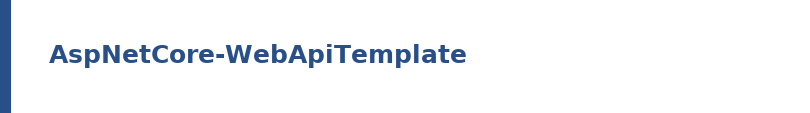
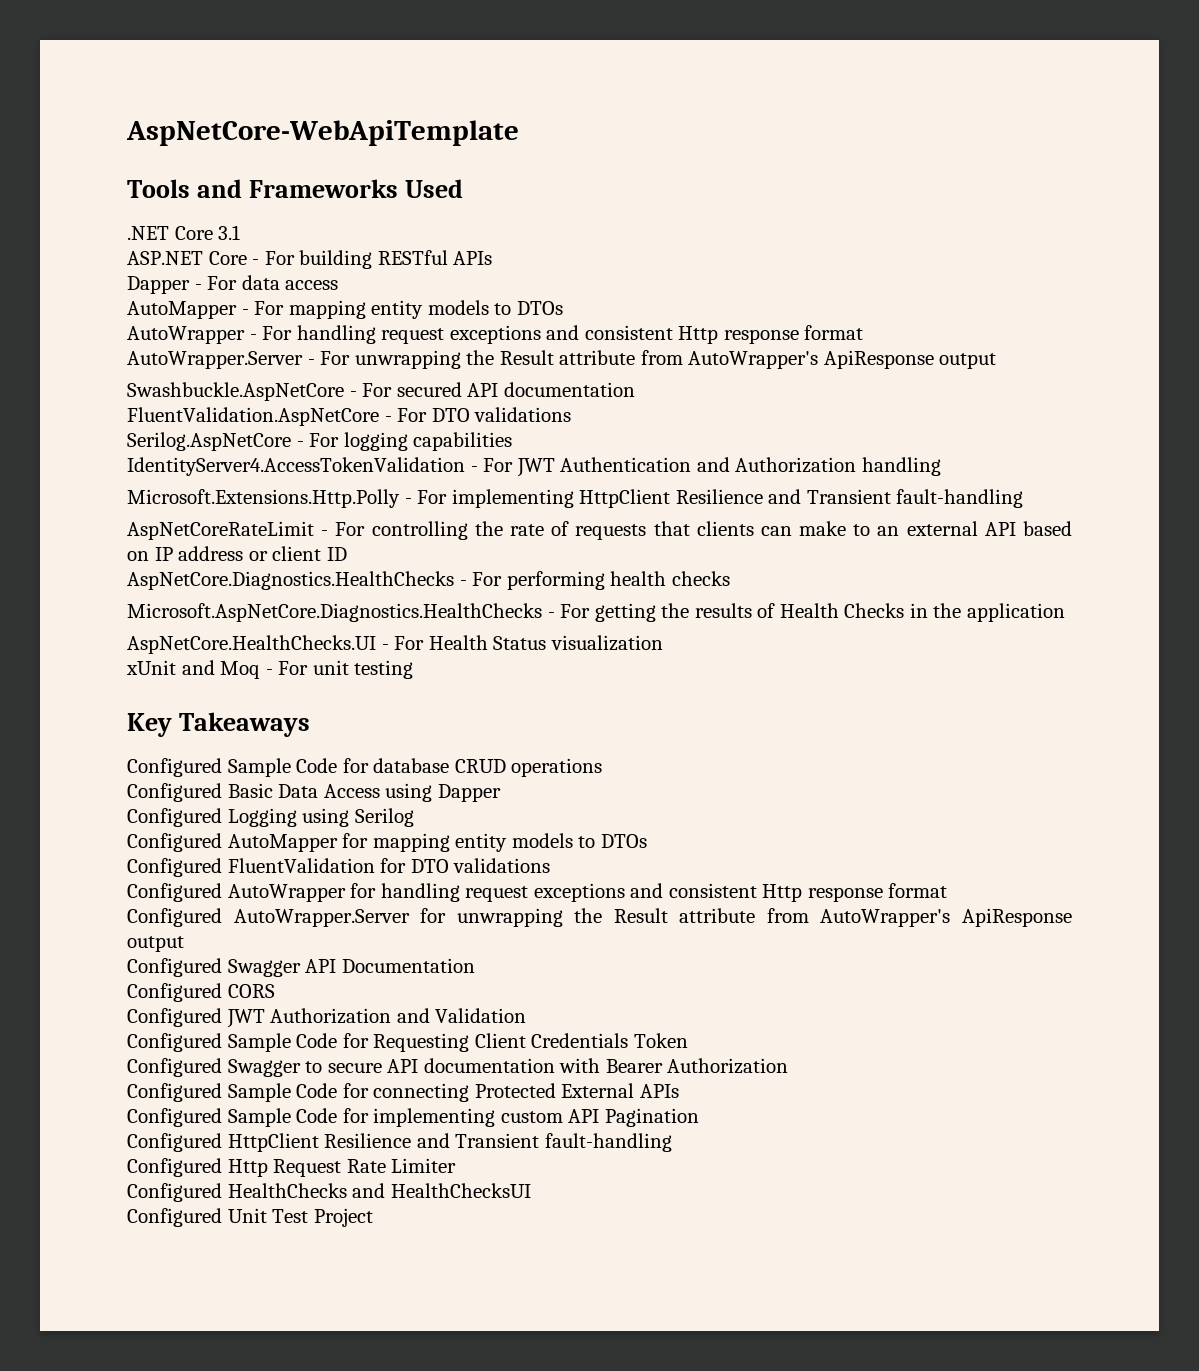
+ Tools and Frameworks Used
+ .NET Core 3.1
+ ASP.NET Core - For building RESTful APIs
+ Dapper - For data access
+ AutoMapper - For mapping entity models to DTOs
+ AutoWrapper - For handling request exceptions and consistent Http response format
+ AutoWrapper.Server - For unwrapping the Result attribute from AutoWrapper's ApiResponse output
+ Swashbuckle.AspNetCore - For secured API documentation
+ FluentValidation.AspNetCore - For DTO validations
+ Serilog.AspNetCore - For logging capabilities
+ IdentityServer4.AccessTokenValidation - For JWT Authentication and Authorization handling
+ Microsoft.Extensions.Http.Polly - For implementing HttpClient Resilience and Transient fault-handling
+ AspNetCoreRateLimit - For controlling the rate of requests that clients can make to an external API based on IP address or client ID
+ AspNetCore.Diagnostics.HealthChecks - For performing health checks
+ Microsoft.AspNetCore.Diagnostics.HealthChecks - For getting the results of Health Checks in the application
+ AspNetCore.HealthChecks.UI - For Health Status visualization
+ xUnit and Moq - For unit testing
+ Key Takeaways
+ Configured Sample Code for database CRUD operations
+ Configured Basic Data Access using Dapper
+ Configured Logging using Serilog
+ Configured AutoMapper for mapping entity models to DTOs
+ Configured FluentValidation for DTO validations
+ Configured AutoWrapper for handling request exceptions and consistent Http response format
+ Configured AutoWrapper.Server for unwrapping the Result attribute from AutoWrapper's ApiResponse output
+ Configured Swagger API Documentation
+ Configured CORS
+ Configured JWT Authorization and Validation
+ Configured Sample Code for Requesting Client Credentials Token
+ Configured Swagger to secure API documentation with Bearer Authorization
+ Configured Sample Code for connecting Protected External APIs
+ Configured Sample Code for implementing custom API Pagination
+ Configured HttpClient Resilience and Transient fault-handling
+ Configured Http Request Rate Limiter
+ Configured HealthChecks and HealthChecksUI
+ Configured Unit Test Project

